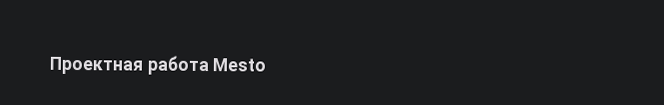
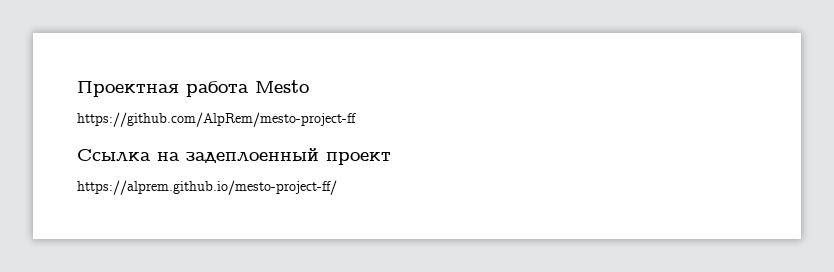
+ https://github.com/AlpRem/mesto-project-ff
+ Ссылка на задеплоенный проект
+ https://alprem.github.io/mesto-project-ff/

